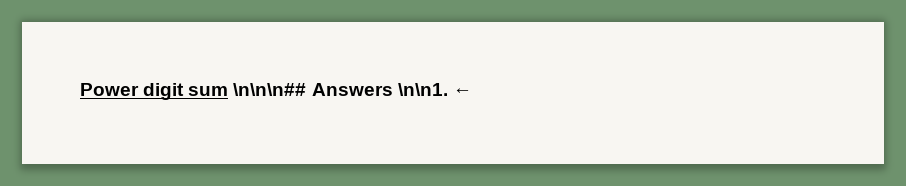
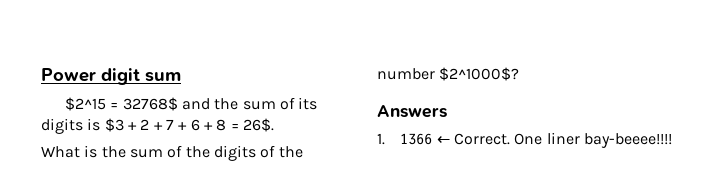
- Power digit sum \n\n\n## Answers \n\n1. ←
+ Power digit sum
+ $2^15 = 32768$ and the sum of its digits is $3 + 2 + 7 + 6 + 8 = 26$.
+ What is the sum of the digits of the number $2^1000$?
+ Answers
+ 1. 1366 ← Correct. One liner bay-beeee!!!!

